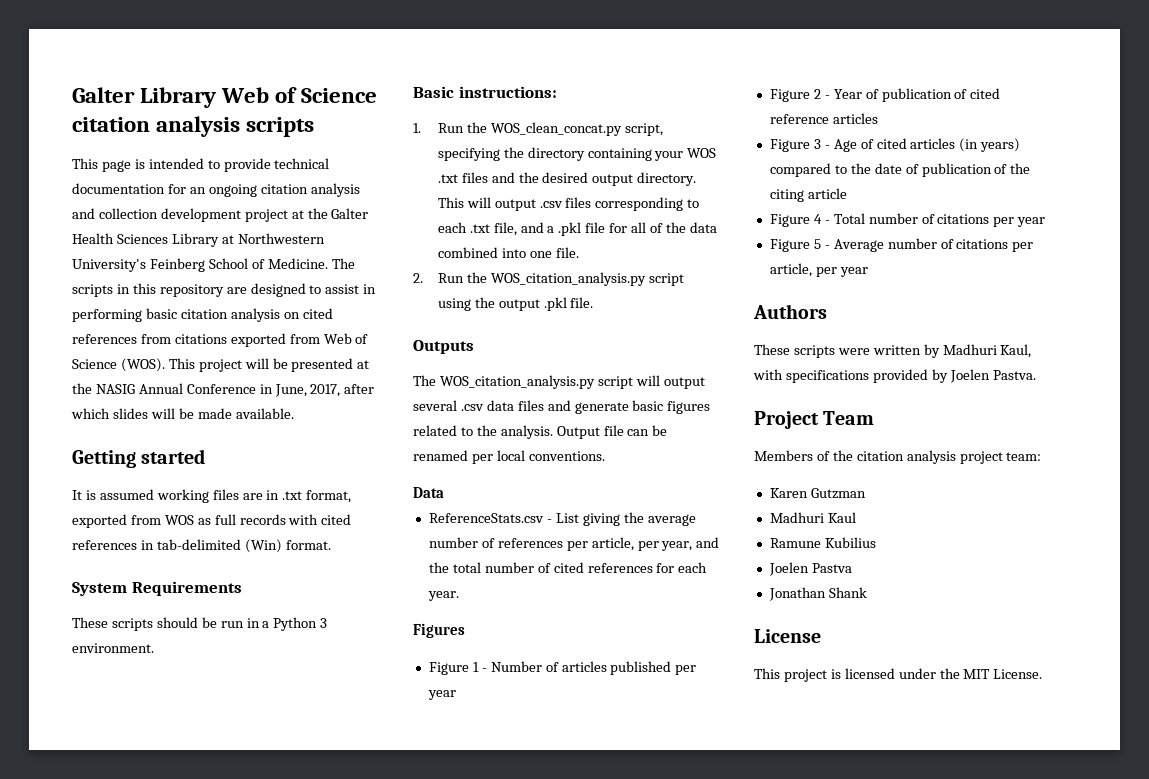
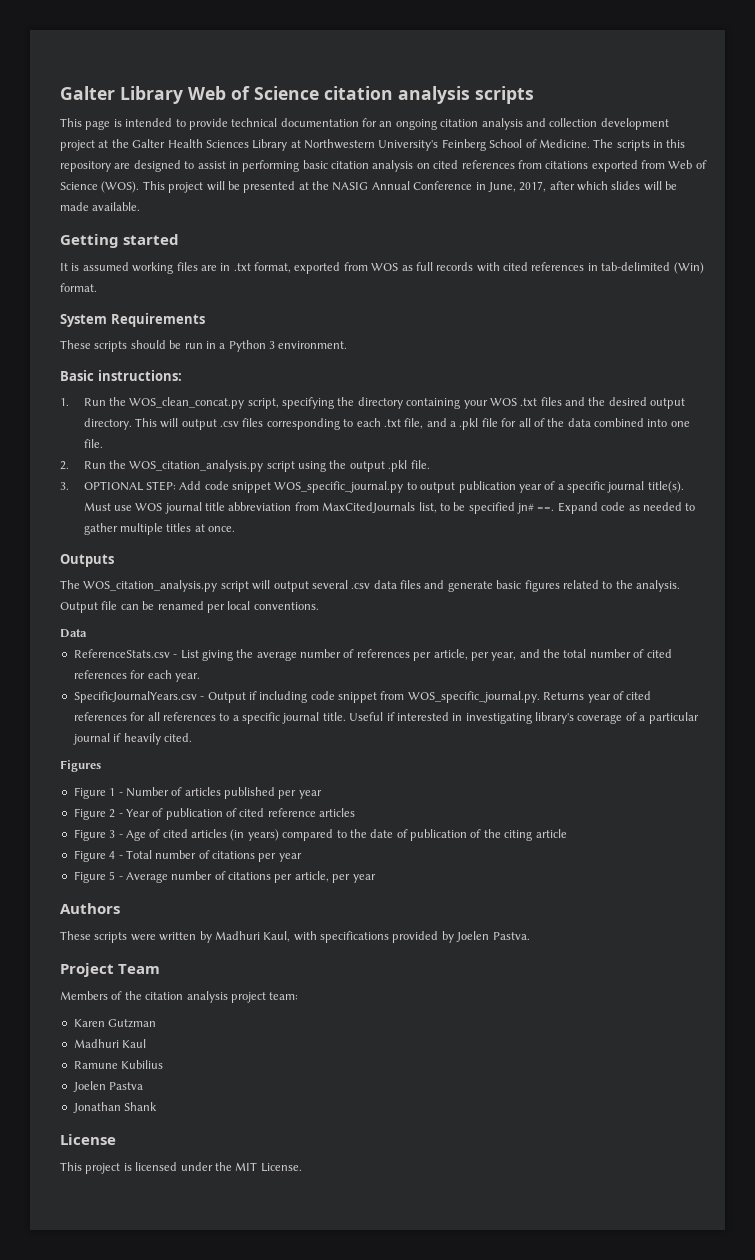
+ 3. OPTIONAL STEP: Add code snippet WOS_specific_journal.py to output publication year of a specific journal title(s). Must use WOS journal title abbreviation from MaxCitedJournals list, to be specified jn# ==. Expand code as needed to gather multiple titles at once.
+ SpecificJournalYears.csv - Output if including code snippet from WOS_specific_journal.py. Returns year of cited references for all references to a specific journal title. Useful if interested in investigating library's coverage of a particular journal if heavily cited.

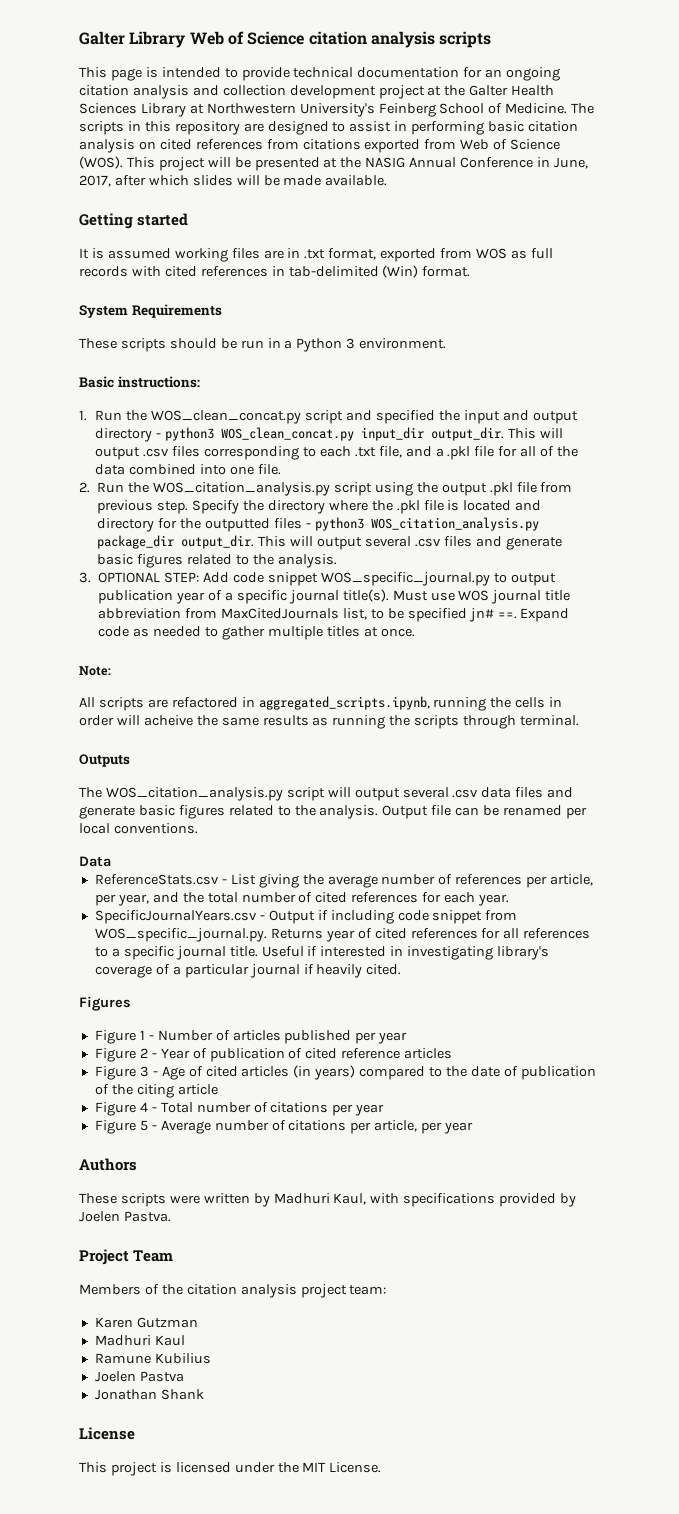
- 1. Run the WOS_clean_concat.py script, specifying the directory containing your WOS .txt files and the desired output directory.
+ 1. Run the WOS_clean_concat.py script and specified the input and output directory - python3 WOS_clean_concat.py input_dir output_dir.
- 2. Run the WOS_citation_analysis.py script using the output .pkl file.
+ 2. Run the WOS_citation_analysis.py script using the output .pkl file from previous step. Specify the directory where the .pkl file is located and directory for the outputted files - python3 WOS_citation_analysis.py package_dir output_dir. This will output several .csv files and generate basic figures related to the analysis.
+ Note:
+ All scripts are refactored in aggregated_scripts.ipynb, running the cells in order will acheive the same results as running the scripts through terminal.

